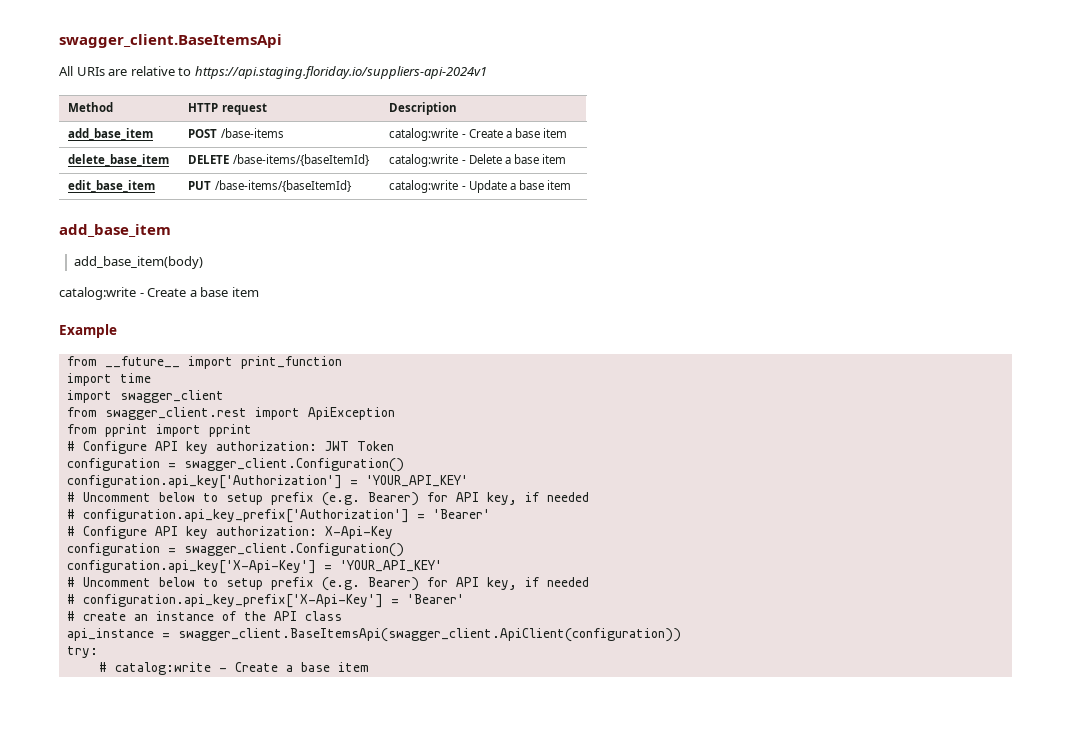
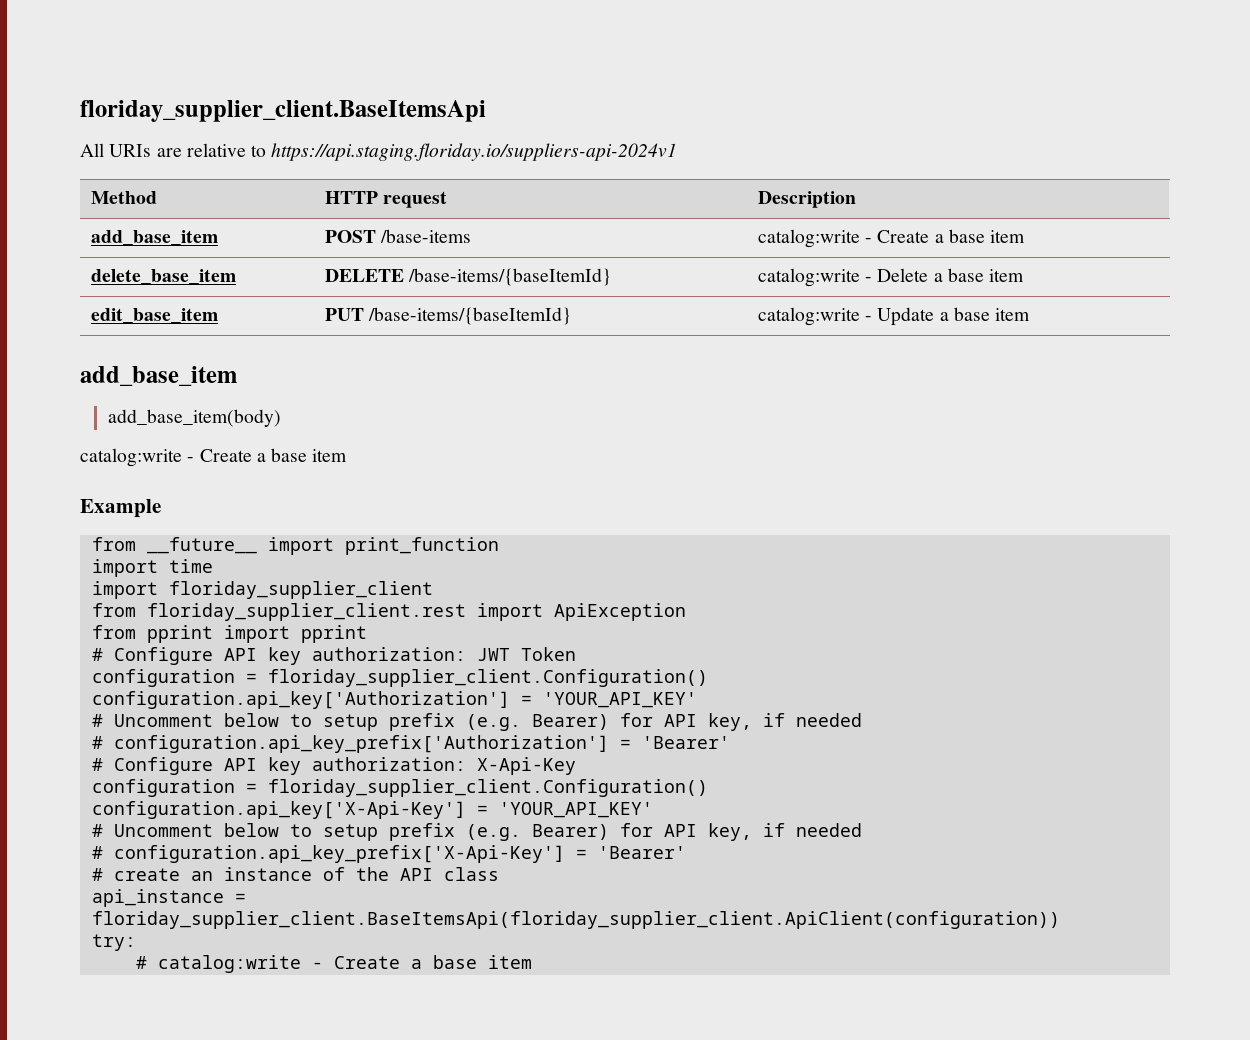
- swagger_client.BaseItemsApi
+ floriday_supplier_client.BaseItemsApi
- import swagger_client
- from swagger_client.rest import ApiException
+ import floriday_supplier_client
+ from floriday_supplier_client.rest import ApiException
  # Configure API key authorization: JWT Token
- configuration = swagger_client.Configuration()
+ configuration = floriday_supplier_client.Configuration()
  # Configure API key authorization: X-Api-Key
- configuration = swagger_client.Configuration()
+ configuration = floriday_supplier_client.Configuration()
- api_instance = swagger_client.BaseItemsApi(swagger_client.ApiClient(configuration))
+ api_instance = floriday_supplier_client.BaseItemsApi(floriday_supplier_client.ApiClient(configuration))

